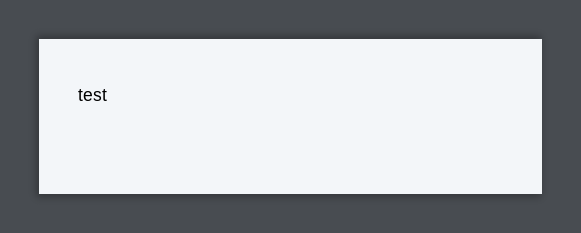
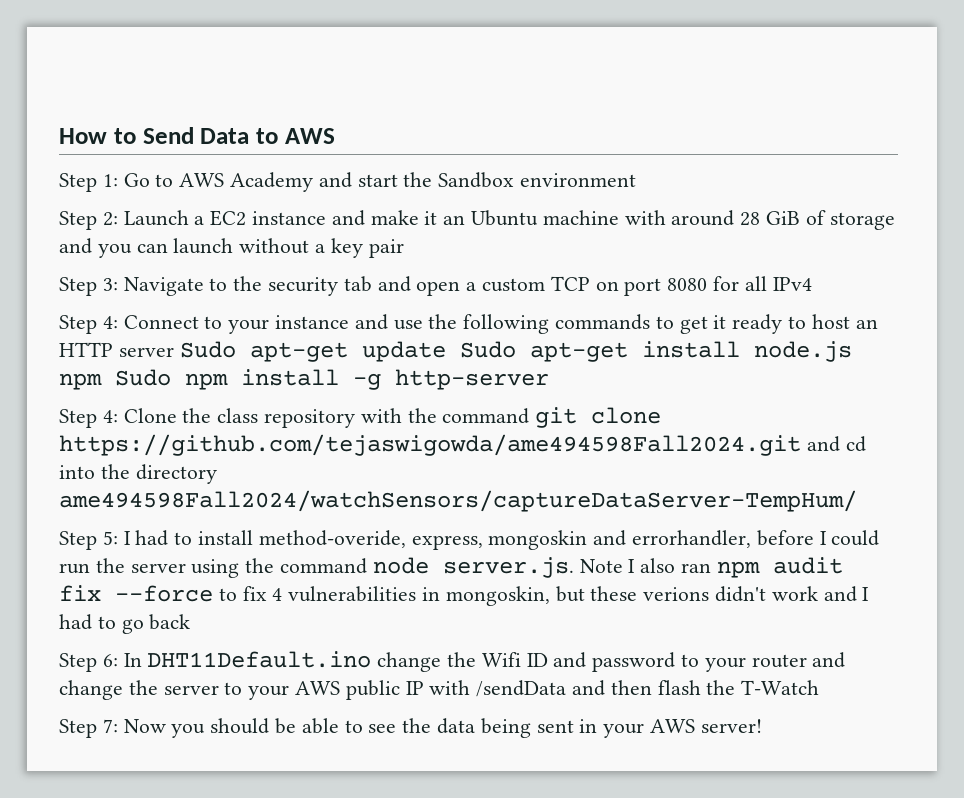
- test
+ How to Send Data to AWS
+ Step 1: Go to AWS Academy and start the Sandbox environment
+ Step 2: Launch a EC2 instance and make it an Ubuntu machine with around 28 GiB of storage and you can launch without a key pair
+ Step 3: Navigate to the security tab and open a custom TCP on port 8080 for all IPv4
+ Step 4: Connect to your instance and use the following commands to get it ready to host an HTTP server Sudo apt-get update Sudo apt-get install node.js npm Sudo npm install -g http-server
+ Step 4: Clone the class repository with the command git clone https://github.com/tejaswigowda/ame494598Fall2024.git and cd into the directory ame494598Fall2024/watchSensors/captureDataServer-TempHum/
+ Step 5: I had to install method-overide, express, mongoskin and errorhandler, before I could run the server using the command node server.js. Note I also ran npm audit fix --force to fix 4 vulnerabilities in mongoskin, but these verions didn't work and I had to go back
+ Step 6: In DHT11Default.ino change the Wifi ID and password to your router and change the server to your AWS public IP with /sendData and then flash the T-Watch
+ Step 7: Now you should be able to see the data being sent in your AWS server!

